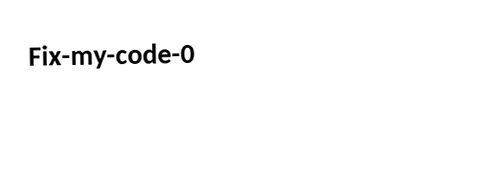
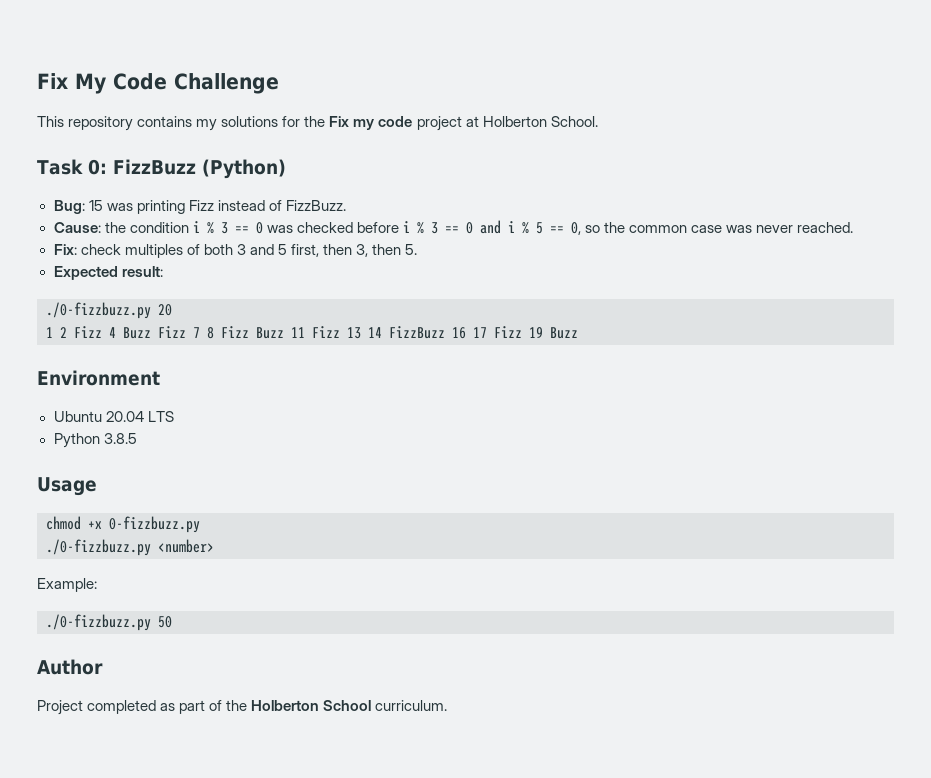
- Fix-my-code-0
+ Fix My Code Challenge
+ This repository contains my solutions for the Fix my code project at Holberton School.
+ Task 0: FizzBuzz (Python)
+ Bug: 15 was printing Fizz instead of FizzBuzz.
+ Cause: the condition i % 3 == 0 was checked before i % 3 == 0 and i % 5 == 0, so the common case was never reached.
+ Fix: check multiples of both 3 and 5 first, then 3, then 5.
+ Expected result:
+ ./0-fizzbuzz.py 20
+ 1 2 Fizz 4 Buzz Fizz 7 8 Fizz Buzz 11 Fizz 13 14 FizzBuzz 16 17 Fizz 19 Buzz
+ Environment
+ Ubuntu 20.04 LTS
+ Python 3.8.5
+ Usage
+ chmod +x 0-fizzbuzz.py
+ ./0-fizzbuzz.py <number>
+ Example:
+ ./0-fizzbuzz.py 50
+ Author
+ Project completed as part of the Holberton School curriculum.

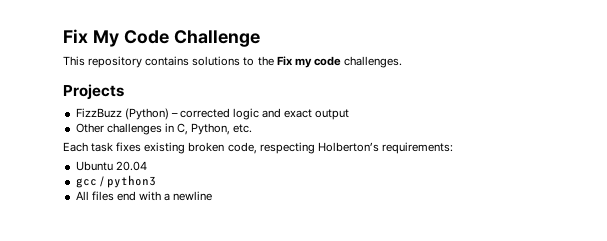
- This repository contains my solutions for the Fix my code project at Holberton School.
- Task 0: FizzBuzz (Python)
- Bug: 15 was printing Fizz instead of FizzBuzz.
- Cause: the condition i % 3 == 0 was checked before i % 3 == 0 and i % 5 == 0, so the common case was never reached.
- Fix: check multiples of both 3 and 5 first, then 3, then 5.
- Expected result:
- ./0-fizzbuzz.py 20
- 1 2 Fizz 4 Buzz Fizz 7 8 Fizz Buzz 11 Fizz 13 14 FizzBuzz 16 17 Fizz 19 Buzz
- Environment
- Ubuntu 20.04 LTS
- Python 3.8.5
- Usage
- chmod +x 0-fizzbuzz.py
- ./0-fizzbuzz.py <number>
- Example:
- ./0-fizzbuzz.py 50
- Author
- Project completed as part of the Holberton School curriculum.
+ This repository contains solutions to the Fix my code challenges.
+ Projects
+ FizzBuzz (Python) – corrected logic and exact output
+ Other challenges in C, Python, etc.
+ Each task fixes existing broken code, respecting Holberton’s requirements:
+ Ubuntu 20.04
+ gcc / python3
+ All files end with a newline

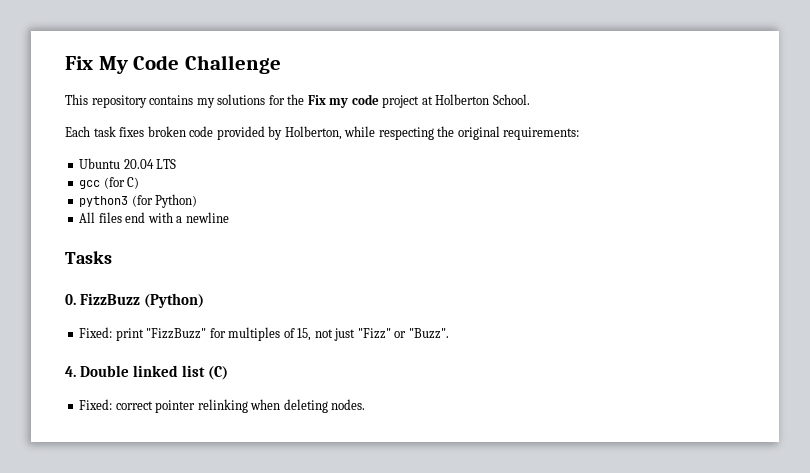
- This repository contains solutions to the Fix my code challenges.
- Projects
- FizzBuzz (Python) – corrected logic and exact output
- Other challenges in C, Python, etc.
- Each task fixes existing broken code, respecting Holberton’s requirements:
+ This repository contains my solutions for the Fix my code project at Holberton School.
+ Each task fixes broken code provided by Holberton, while respecting the original requirements:
- Ubuntu 20.04
+ Ubuntu 20.04 LTS
- gcc / python3
+ gcc (for C)
+ python3 (for Python)
+ Tasks
+ 0. FizzBuzz (Python)
+ Fixed: print "FizzBuzz" for multiples of 15, not just "Fizz" or "Buzz".
+ 4. Double linked list (C)
+ Fixed: correct pointer relinking when deleting nodes.

